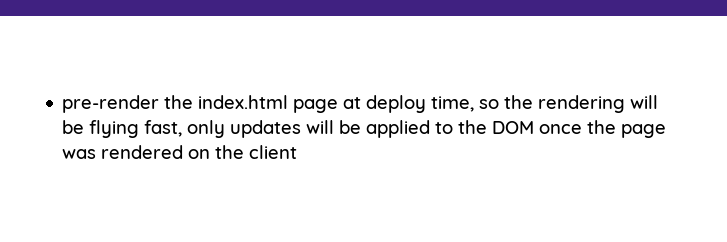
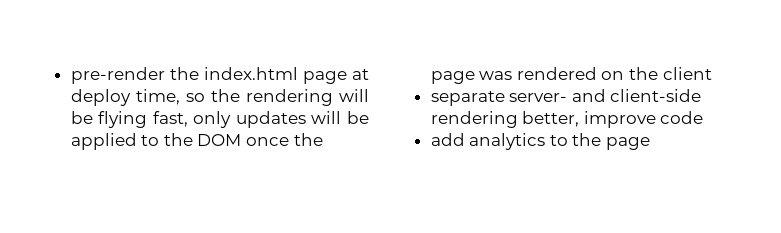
+ separate server- and client-side rendering better, improve code
+ add analytics to the page

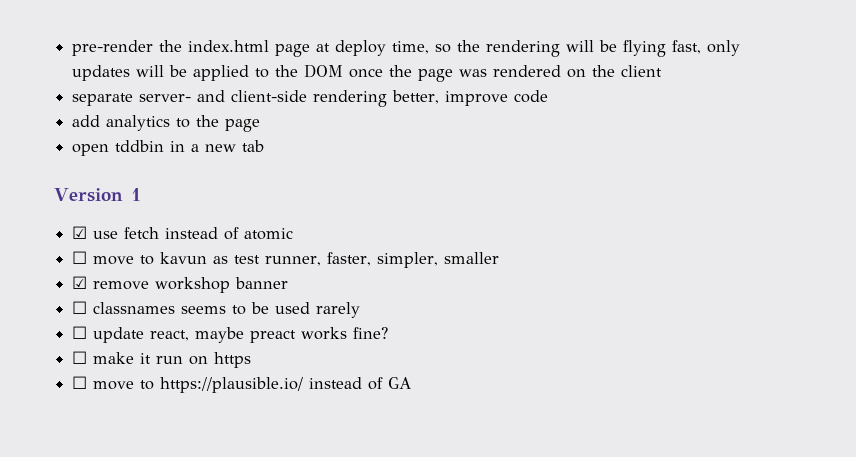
+ open tddbin in a new tab
+ Version 1
+ ☑ use fetch instead of atomic
+ ☐ move to kavun as test runner, faster, simpler, smaller
+ ☑ remove workshop banner
+ ☐ classnames seems to be used rarely
+ ☐ update react, maybe preact works fine?
+ ☐ make it run on https
+ ☐ move to https://plausible.io/ instead of GA

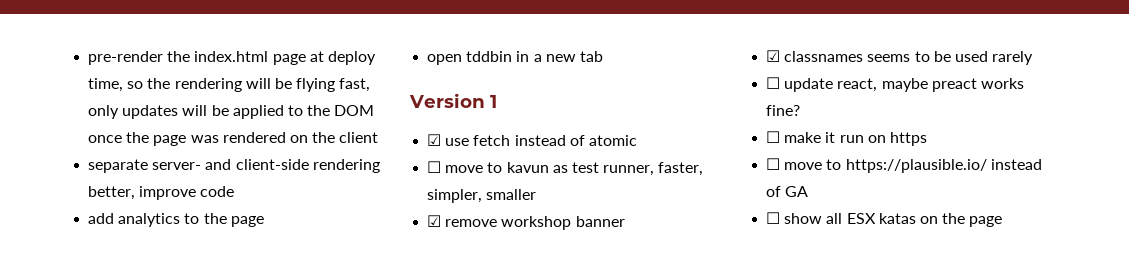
- ☐ classnames seems to be used rarely
+ ☑ classnames seems to be used rarely
+ ☐ show all ESX katas on the page

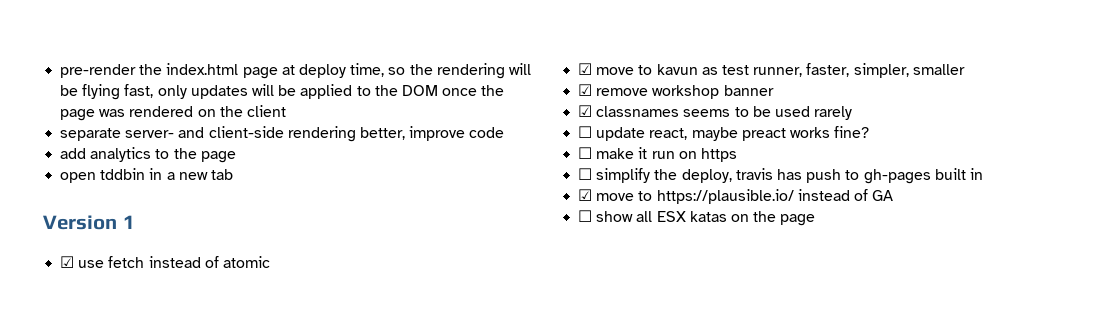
- ☐ move to kavun as test runner, faster, simpler, smaller
+ ☑ move to kavun as test runner, faster, simpler, smaller
- ☐ move to https://plausible.io/ instead of GA
+ ☐ simplify the deploy, travis has push to gh-pages built in
+ ☑ move to https://plausible.io/ instead of GA

